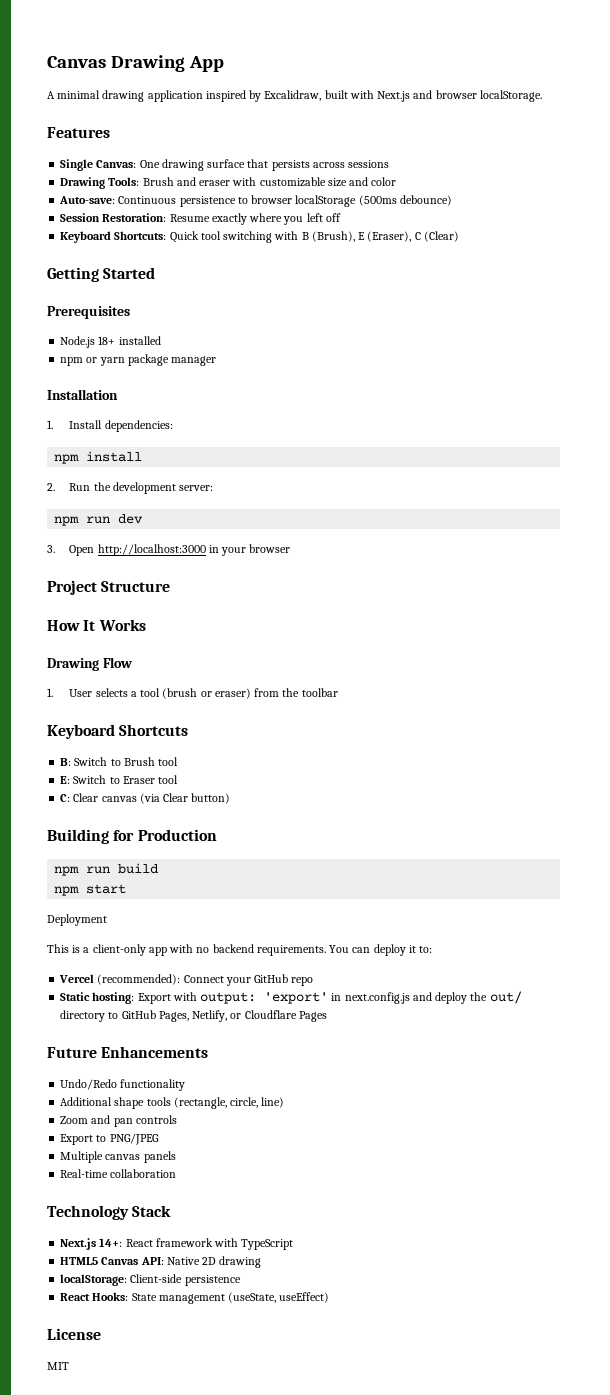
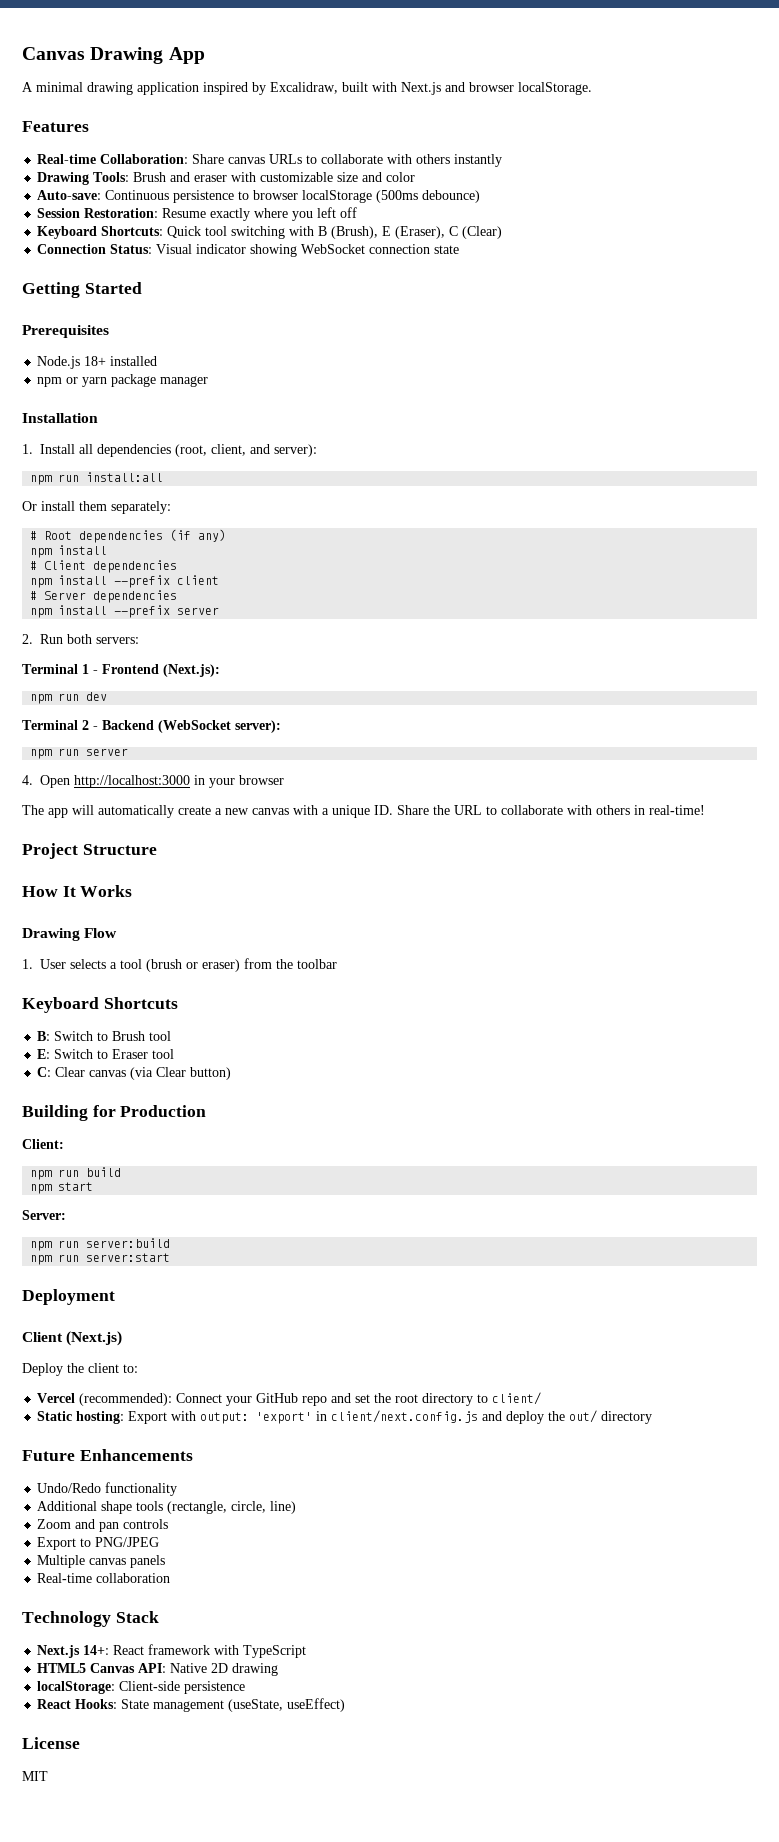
- Single Canvas: One drawing surface that persists across sessions
+ Real-time Collaboration: Share canvas URLs to collaborate with others instantly
+ Connection Status: Visual indicator showing WebSocket connection state
- 1. Install dependencies:
+ 1. Install all dependencies (root, client, and server):
+ npm run install:all
+ Or install them separately:
+ # Root dependencies (if any)
  npm install
- 2. Run the development server:
+ # Client dependencies
+ npm install --prefix client
+ # Server dependencies
+ npm install --prefix server
+ 2. Run both servers:
+ Terminal 1 - Frontend (Next.js):
  npm run dev
- 3. Open http://localhost:3000 in your browser
+ Terminal 2 - Backend (WebSocket server):
+ npm run server
+ 4. Open http://localhost:3000 in your browser
+ The app will automatically create a new canvas with a unique ID. Share the URL to collaborate with others in real-time!
+ Client:
+ Server:
+ npm run server:build
+ npm run server:start
  Deployment
- This is a client-only app with no backend requirements. You can deploy it to:
+ Client (Next.js)
+ Deploy the client to:
- Vercel (recommended): Connect your GitHub repo
+ Vercel (recommended): Connect your GitHub repo and set the root directory to client/
- Static hosting: Export with output: 'export' in next.config.js and deploy the out/ directory to GitHub Pages, Netlify, or Cloudflare Pages
+ Static hosting: Export with output: 'export' in client/next.config.js and deploy the out/ directory

